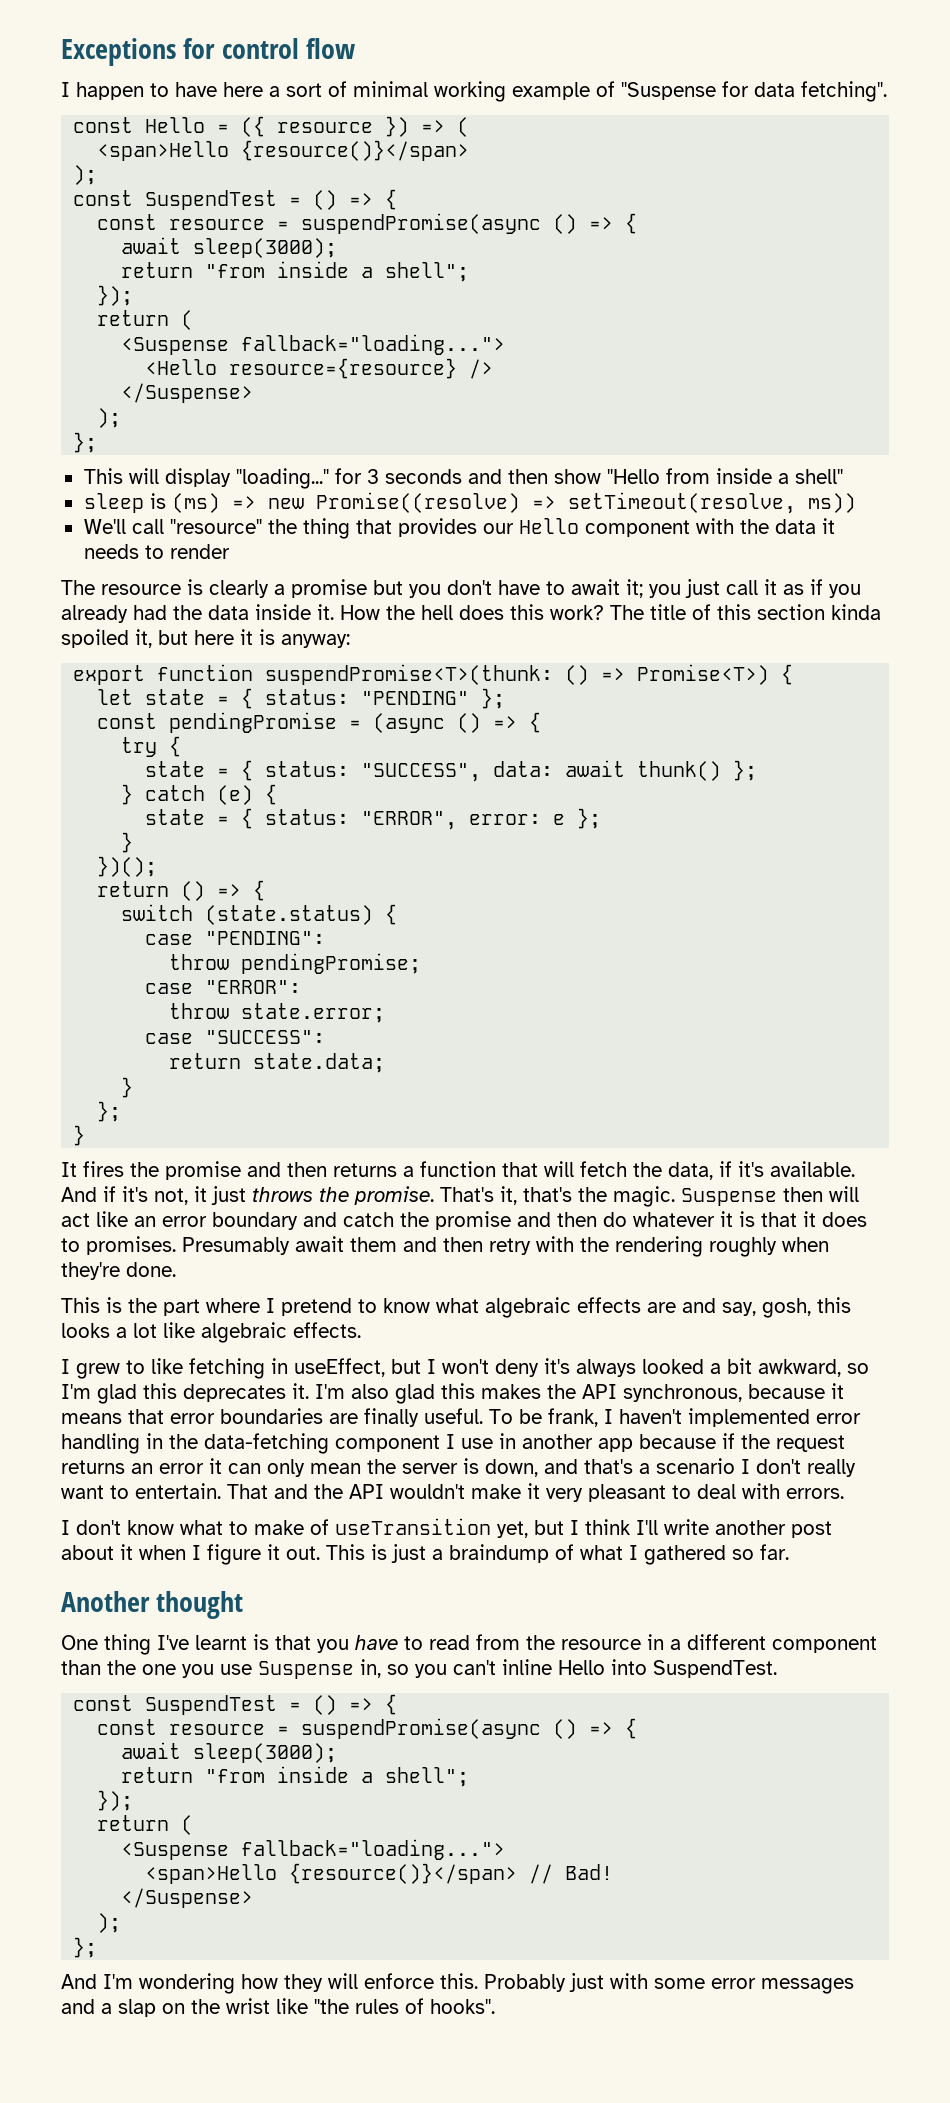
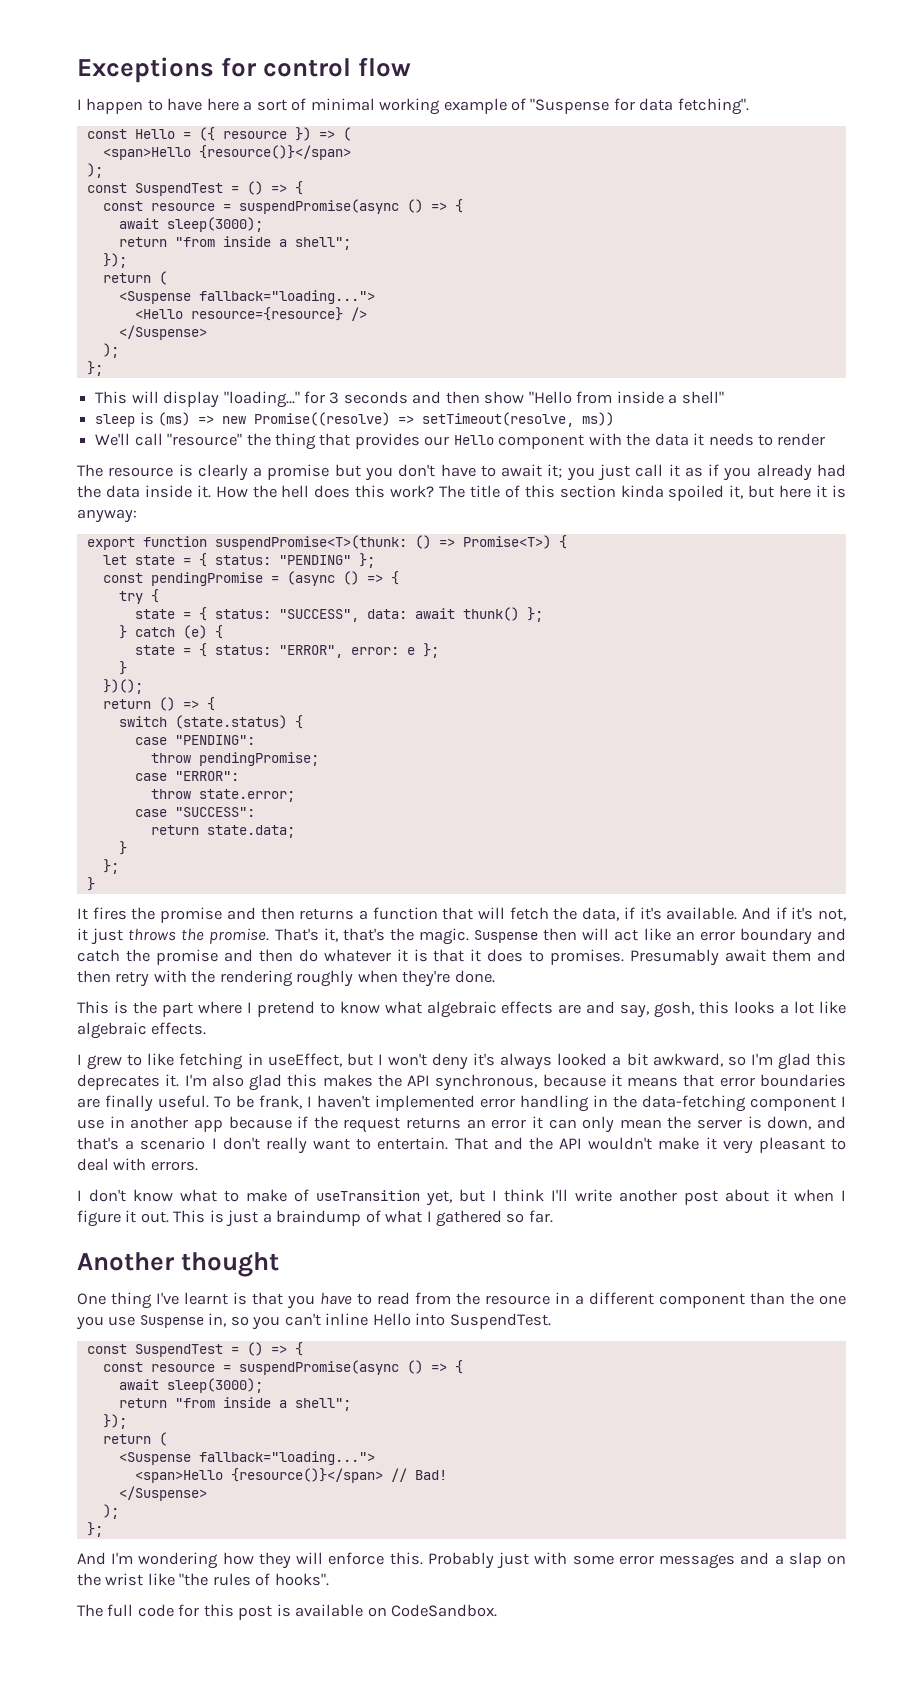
+ The full code for this post is available on CodeSandbox.

